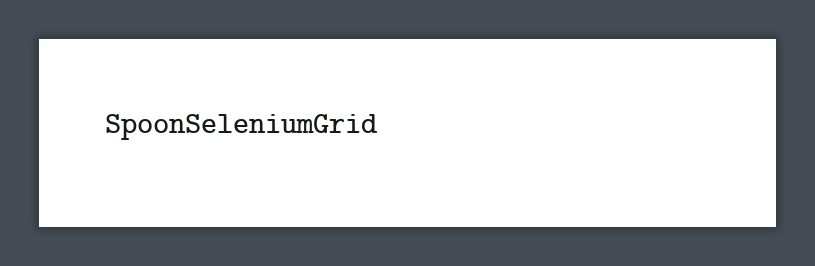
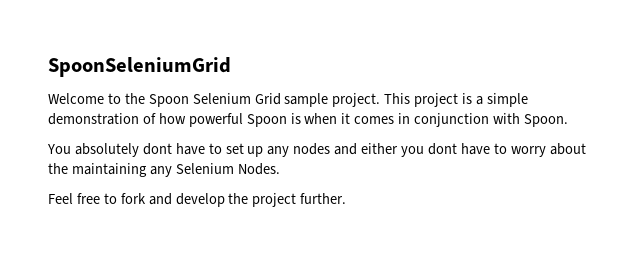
+ Welcome to the Spoon Selenium Grid sample project. This project is a simple demonstration of how powerful Spoon is when it comes in conjunction with Spoon.
+ You absolutely dont have to set up any nodes and either you dont have to worry about the maintaining any Selenium Nodes.
+ Feel free to fork and develop the project further.

